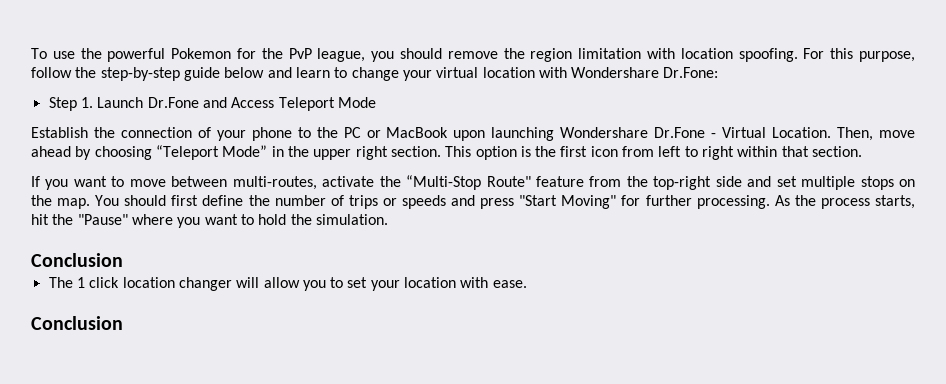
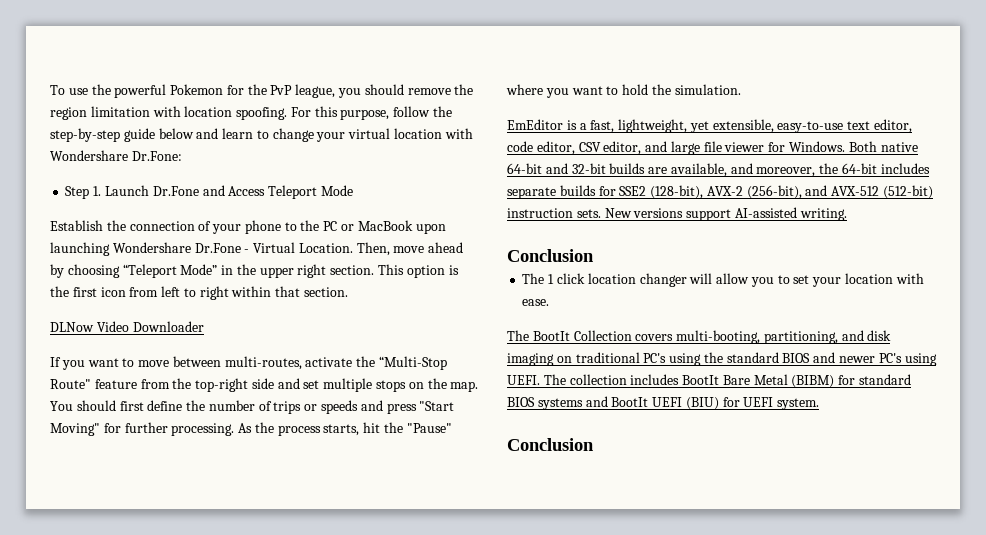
+ DLNow Video Downloader
+ EmEditor is a fast, lightweight, yet extensible, easy-to-use text editor, code editor, CSV editor, and large file viewer for Windows. Both native 64-bit and 32-bit builds are available, and moreover, the 64-bit includes separate builds for SSE2 (128-bit), AVX-2 (256-bit), and AVX-512 (512-bit) instruction sets. New versions support AI-assisted writing.
+ The BootIt Collection covers multi-booting, partitioning, and disk imaging on traditional PC's using the standard BIOS and newer PC's using UEFI. The collection includes BootIt Bare Metal (BIBM) for standard BIOS systems and BootIt UEFI (BIU) for UEFI system.

